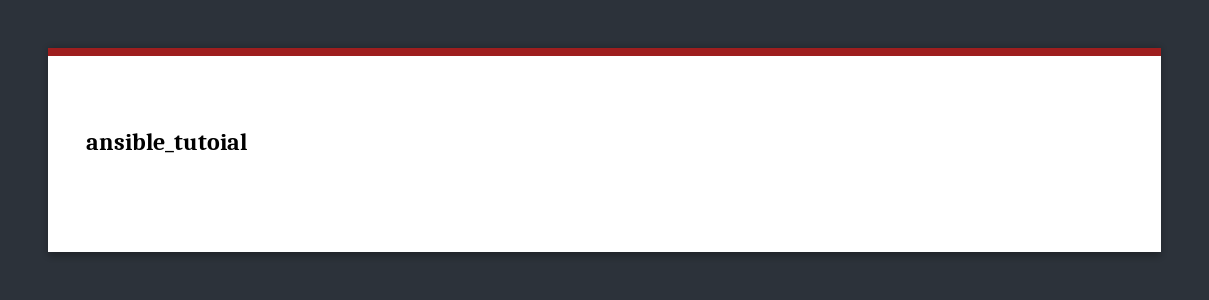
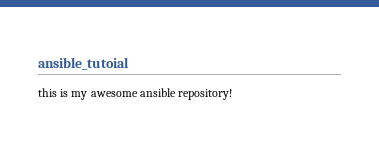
+ this is my awesome ansible repository!

